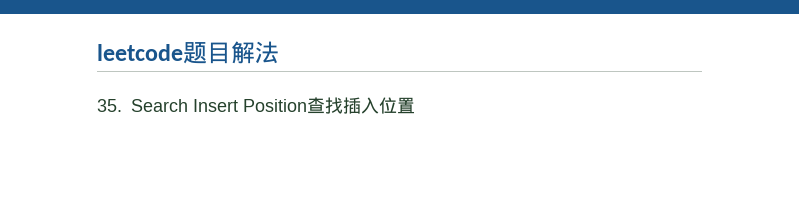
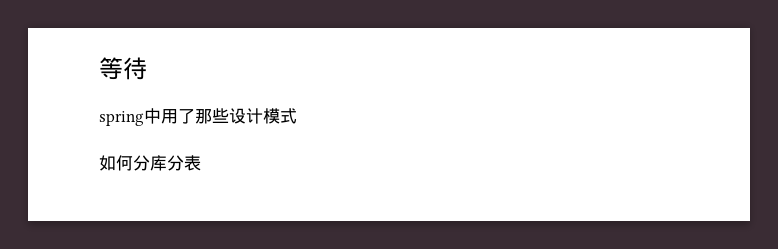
- leetcode题目解法
- 35. Search Insert Position查找插入位置
+ 等待
+ spring中用了那些设计模式
+ 如何分库分表

